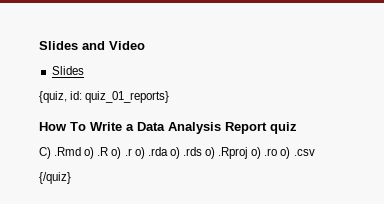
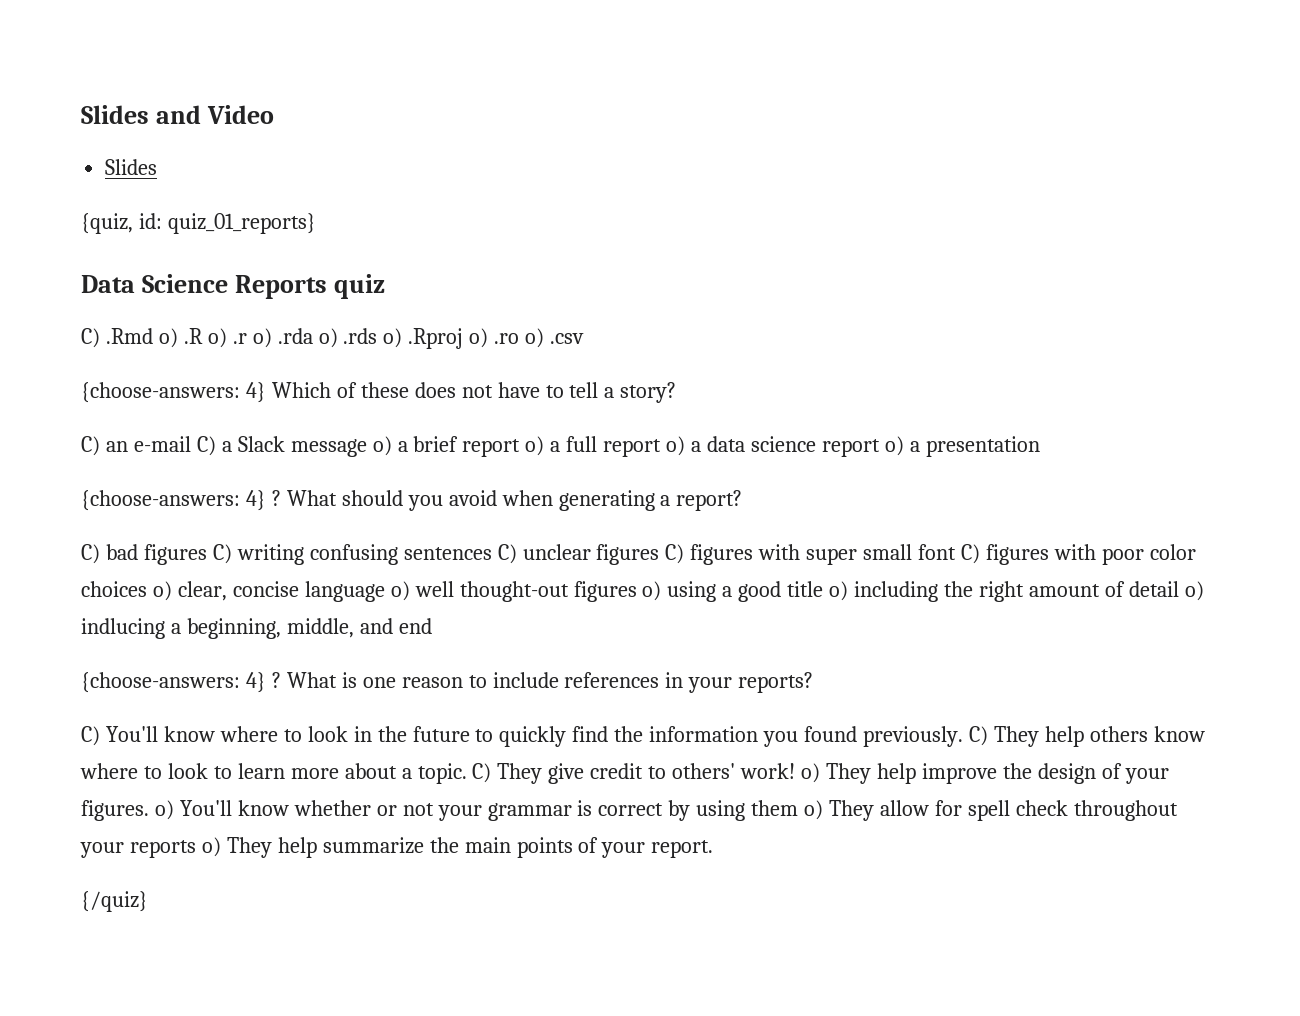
- How To Write a Data Analysis Report quiz
+ Data Science Reports quiz
+ {choose-answers: 4} Which of these does not have to tell a story?
+ C) an e-mail C) a Slack message o) a brief report o) a full report o) a data science report o) a presentation
+ {choose-answers: 4} ? What should you avoid when generating a report?
+ C) bad figures C) writing confusing sentences C) unclear figures C) figures with super small font C) figures with poor color choices o) clear, concise language o) well thought-out figures o) using a good title o) including the right amount of detail o) indlucing a beginning, middle, and end
+ {choose-answers: 4} ? What is one reason to include references in your reports?
+ C) You'll know where to look in the future to quickly find the information you found previously. C) They help others know where to look to learn more about a topic. C) They give credit to others' work! o) They help improve the design of your figures. o) You'll know whether or not your grammar is correct by using them o) They allow for spell check throughout your reports o) They help summarize the main points of your report.

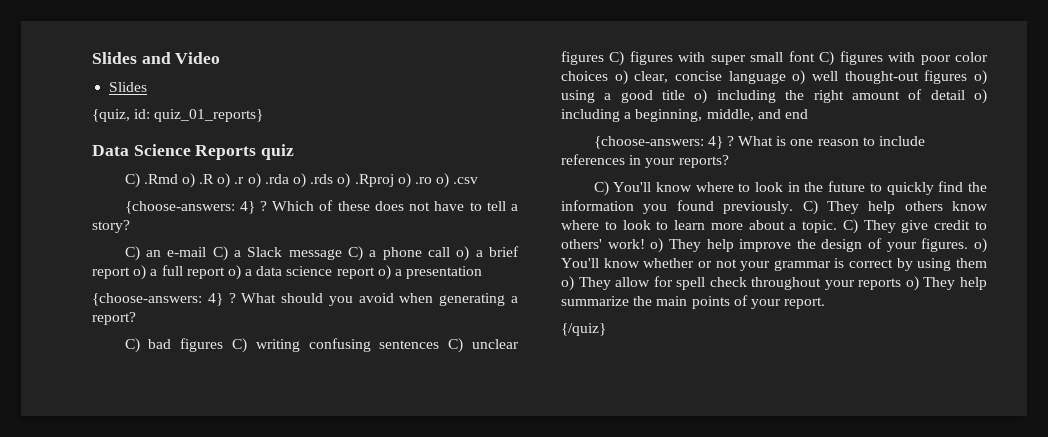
- {choose-answers: 4} Which of these does not have to tell a story?
+ {choose-answers: 4} ? Which of these does not have to tell a story?
- C) an e-mail C) a Slack message o) a brief report o) a full report o) a data science report o) a presentation
+ C) an e-mail C) a Slack message C) a phone call o) a brief report o) a full report o) a data science report o) a presentation
- C) bad figures C) writing confusing sentences C) unclear figures C) figures with super small font C) figures with poor color choices o) clear, concise language o) well thought-out figures o) using a good title o) including the right amount of detail o) indlucing a beginning, middle, and end
+ C) bad figures C) writing confusing sentences C) unclear figures C) figures with super small font C) figures with poor color choices o) clear, concise language o) well thought-out figures o) using a good title o) including the right amount of detail o) including a beginning, middle, and end

